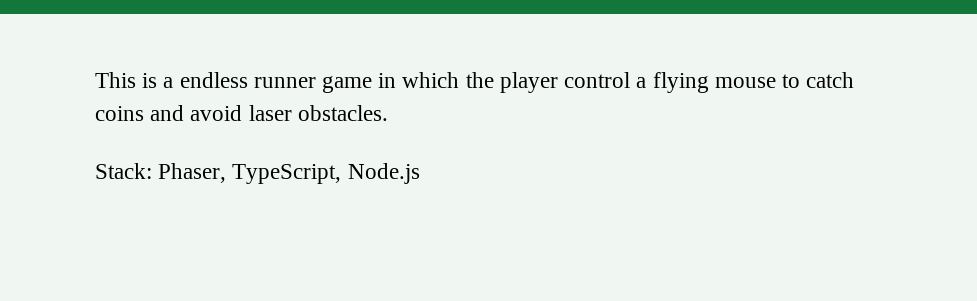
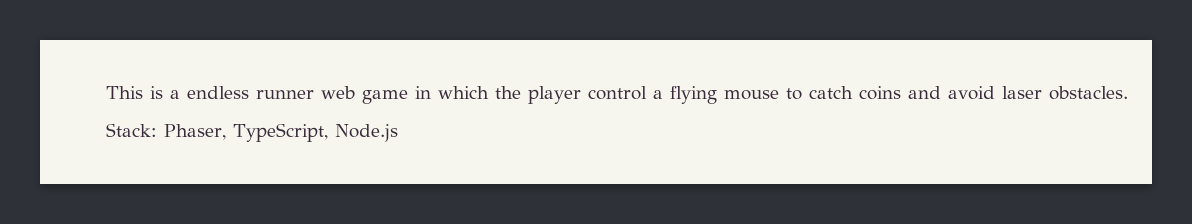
- This is a endless runner game in which the player control a flying mouse to catch coins and avoid laser obstacles.
+ This is a endless runner web game in which the player control a flying mouse to catch coins and avoid laser obstacles.

